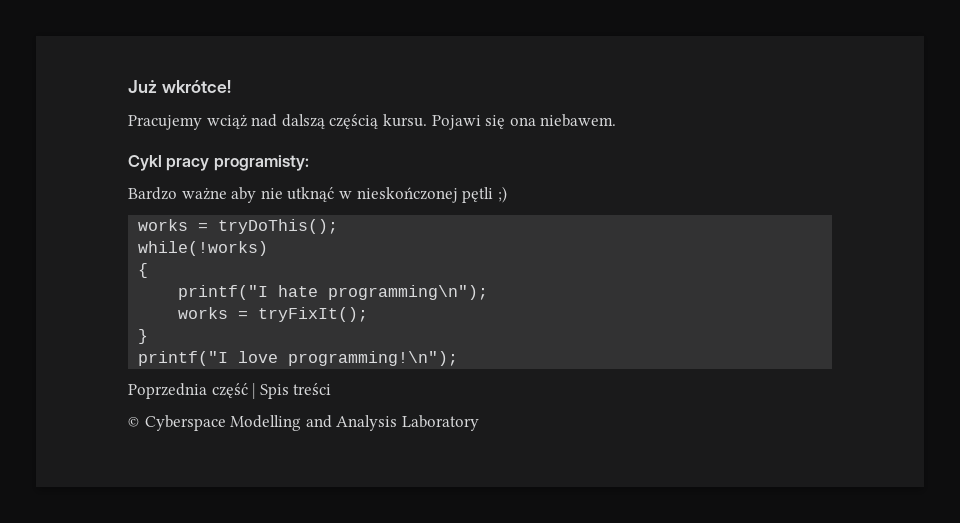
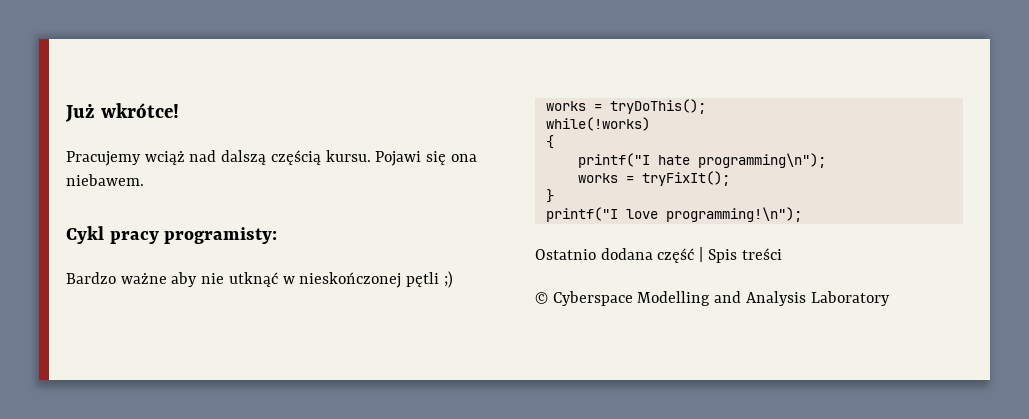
- Poprzednia część | Spis treści
+ Ostatnio dodana część | Spis treści

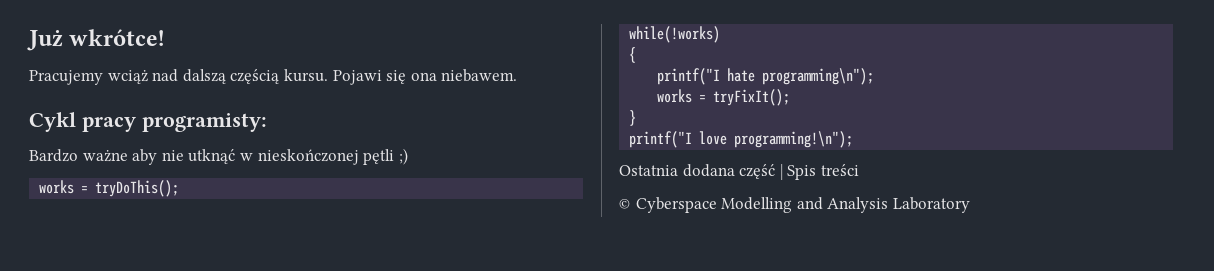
- Ostatnio dodana część | Spis treści
+ Ostatnia dodana część | Spis treści

